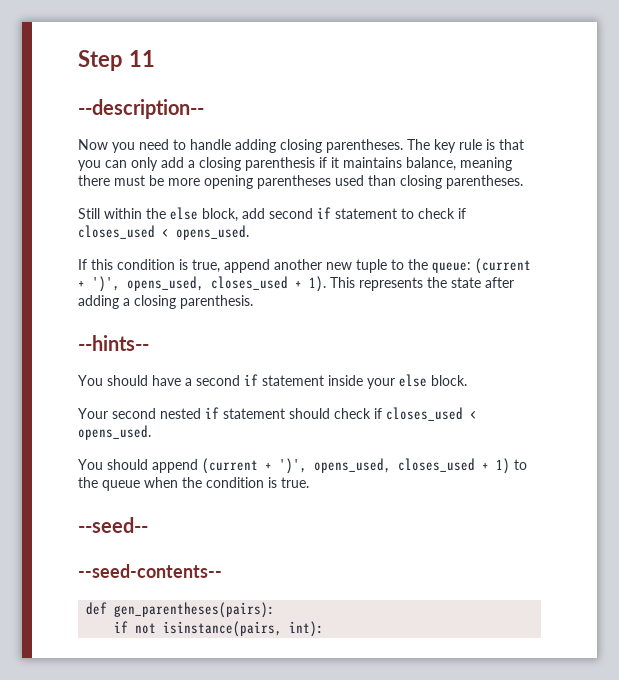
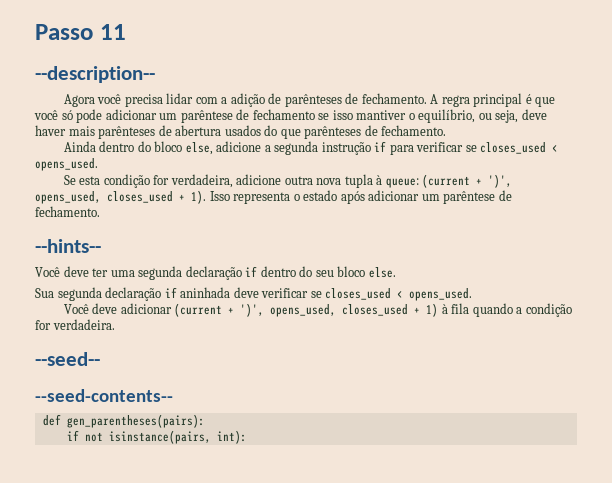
- Step 11
+ Passo 11
- Now you need to handle adding closing parentheses. The key rule is that you can only add a closing parenthesis if it maintains balance, meaning there must be more opening parentheses used than closing parentheses.
- Still within the else block, add second if statement to check if closes_used < opens_used.
- If this condition is true, append another new tuple to the queue: (current + ')', opens_used, closes_used + 1).
+ Agora você precisa lidar com a adição de parênteses de fechamento. A regra principal é que você só pode adicionar um parêntese de fechamento se isso mantiver o equilíbrio, ou seja, deve haver mais parênteses de abertura usados do que parênteses de fechamento.
+ Ainda dentro do bloco else, adicione a segunda instrução if para verificar se closes_used < opens_used.
+ Se esta condição for verdadeira, adicione outra nova tupla à queue: (current + ')', opens_used, closes_used + 1).
- This represents the state after adding a closing parenthesis.
+ Isso representa o estado após adicionar um parêntese de fechamento.
  --hints--
- You should have a second if statement inside your else block.
- Your second nested if statement should check if closes_used < opens_used.
- You should append (current + ')', opens_used, closes_used + 1) to the queue when the condition is true.
+ Você deve ter uma segunda declaração if dentro do seu bloco else.
+ Sua segunda declaração if aninhada deve verificar se closes_used < opens_used.
+ Você deve adicionar (current + ')', opens_used, closes_used + 1) à fila quando a condição for verdadeira.

